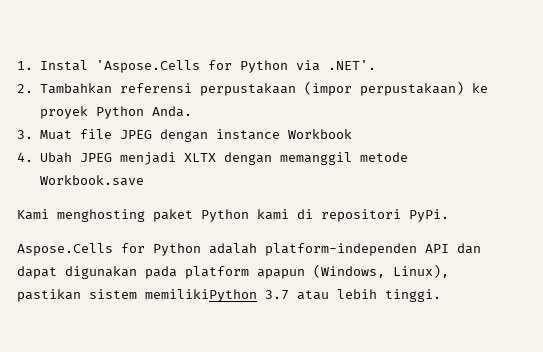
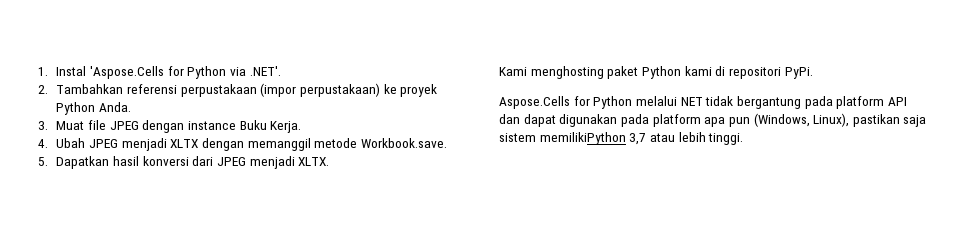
- 3. Muat file JPEG dengan instance Workbook
+ 3. Muat file JPEG dengan instance Buku Kerja.
- 4. Ubah JPEG menjadi XLTX dengan memanggil metode Workbook.save
+ 4. Ubah JPEG menjadi XLTX dengan memanggil metode Workbook.save.
+ 5. Dapatkan hasil konversi dari JPEG menjadi XLTX.
- Aspose.Cells for Python adalah platform-independen API dan dapat digunakan pada platform apapun (Windows, Linux), pastikan sistem memilikiPython 3.7 atau lebih tinggi.
+ Aspose.Cells for Python melalui NET tidak bergantung pada platform API dan dapat digunakan pada platform apa pun (Windows, Linux), pastikan saja sistem memilikiPython 3,7 atau lebih tinggi.

